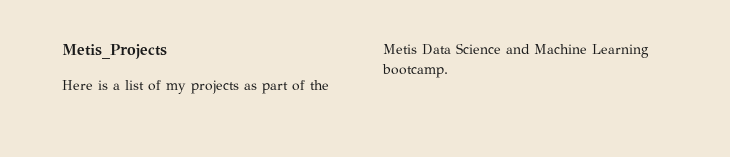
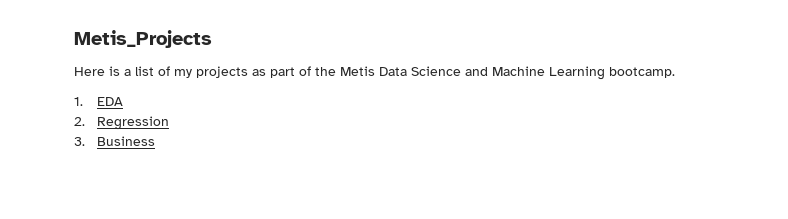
+ 1. EDA
+ 2. Regression
+ 3. Business

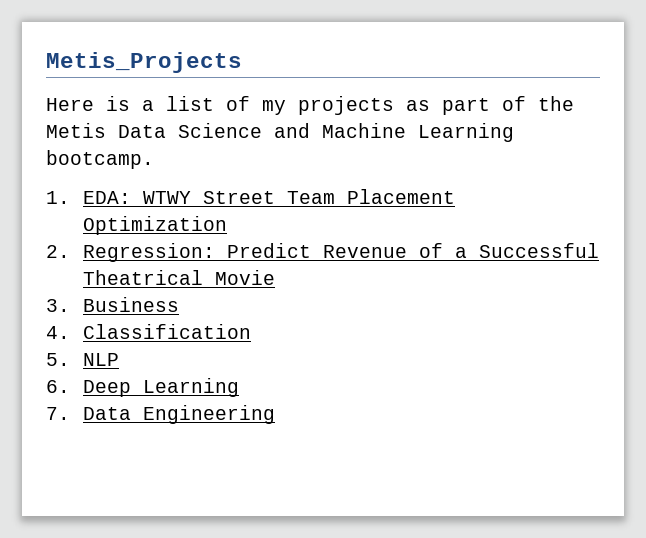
- 1. EDA
- 2. Regression
+ 1. EDA: WTWY Street Team Placement Optimization
+ 2. Regression: Predict Revenue of a Successful Theatrical Movie
  3. Business
+ 4. Classification
+ 5. NLP
+ 6. Deep Learning
+ 7. Data Engineering

